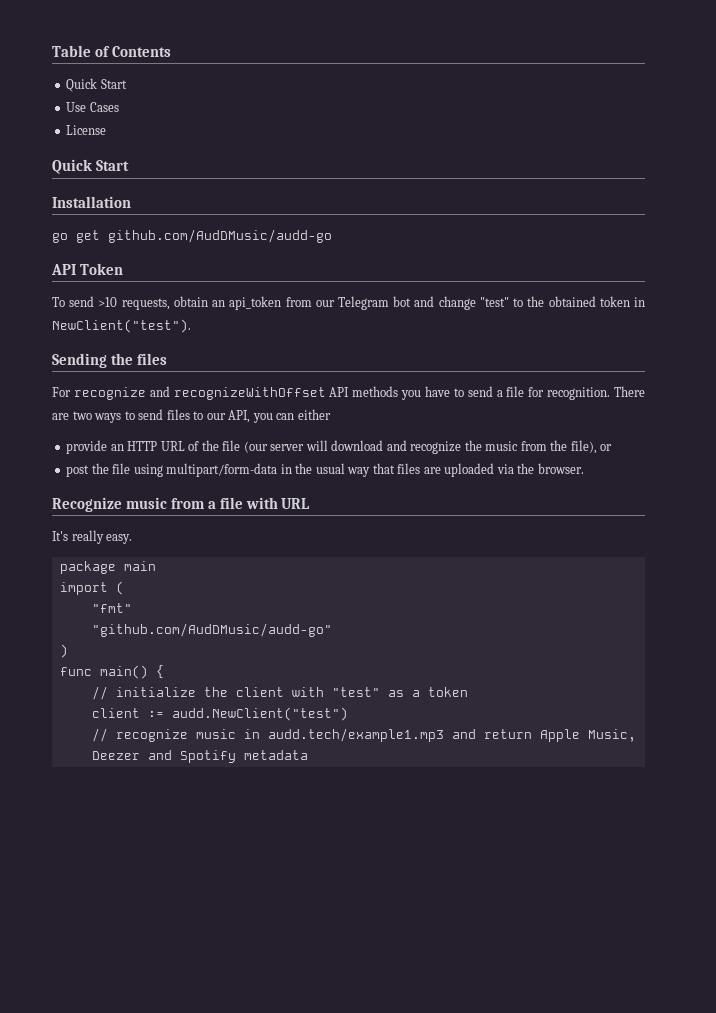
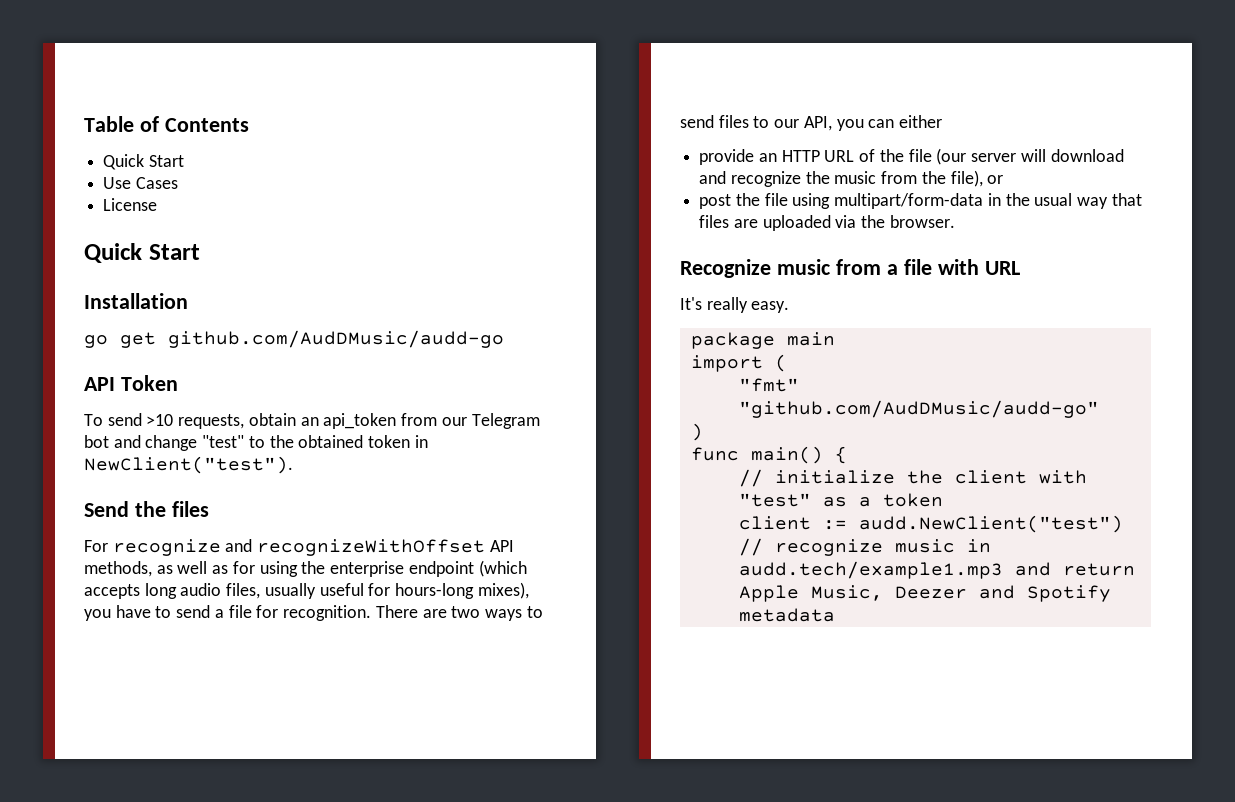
- Sending the files
+ Send the files
- For recognize and recognizeWithOffset API methods you have to send a file for recognition.
+ For recognize and recognizeWithOffset API methods, as well as for using the enterprise endpoint (which accepts long audio files, usually useful for hours-long mixes), you have to send a file for recognition.

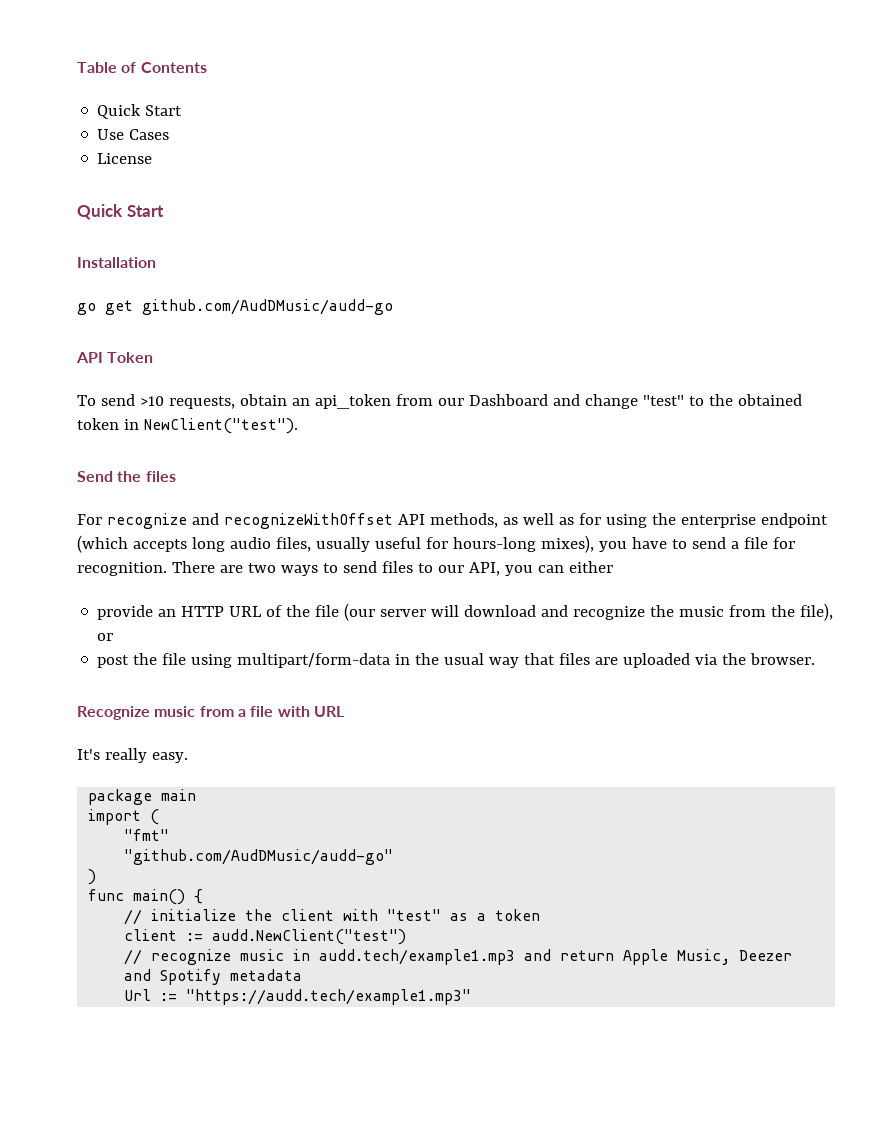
- To send >10 requests, obtain an api_token from our Telegram bot and change "test" to the obtained token in NewClient("test").
+ To send >10 requests, obtain an api_token from our Dashboard and change "test" to the obtained token in NewClient("test").
+ Url := "https://audd.tech/example1.mp3"

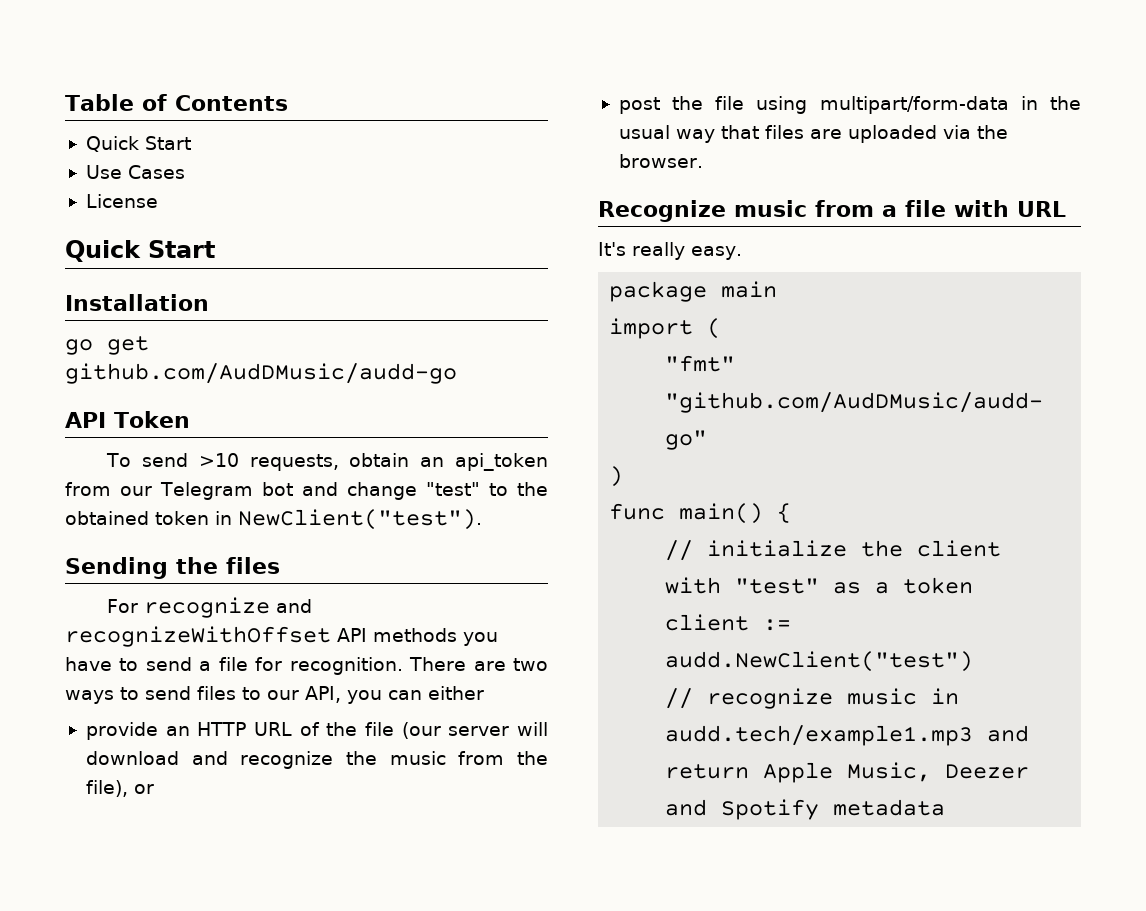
- To send >10 requests, obtain an api_token from our Dashboard and change "test" to the obtained token in NewClient("test").
+ To send >10 requests, obtain an api_token from our Telegram bot and change "test" to the obtained token in NewClient("test").
- Send the files
+ Sending the files
- For recognize and recognizeWithOffset API methods, as well as for using the enterprise endpoint (which accepts long audio files, usually useful for hours-long mixes), you have to send a file for recognition.
+ For recognize and recognizeWithOffset API methods you have to send a file for recognition.
- Url := "https://audd.tech/example1.mp3"

